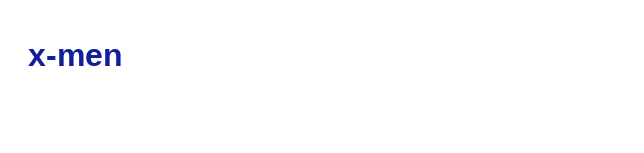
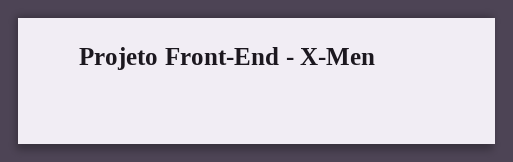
- x-men
+ Projeto Front-End - X-Men

